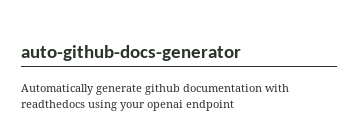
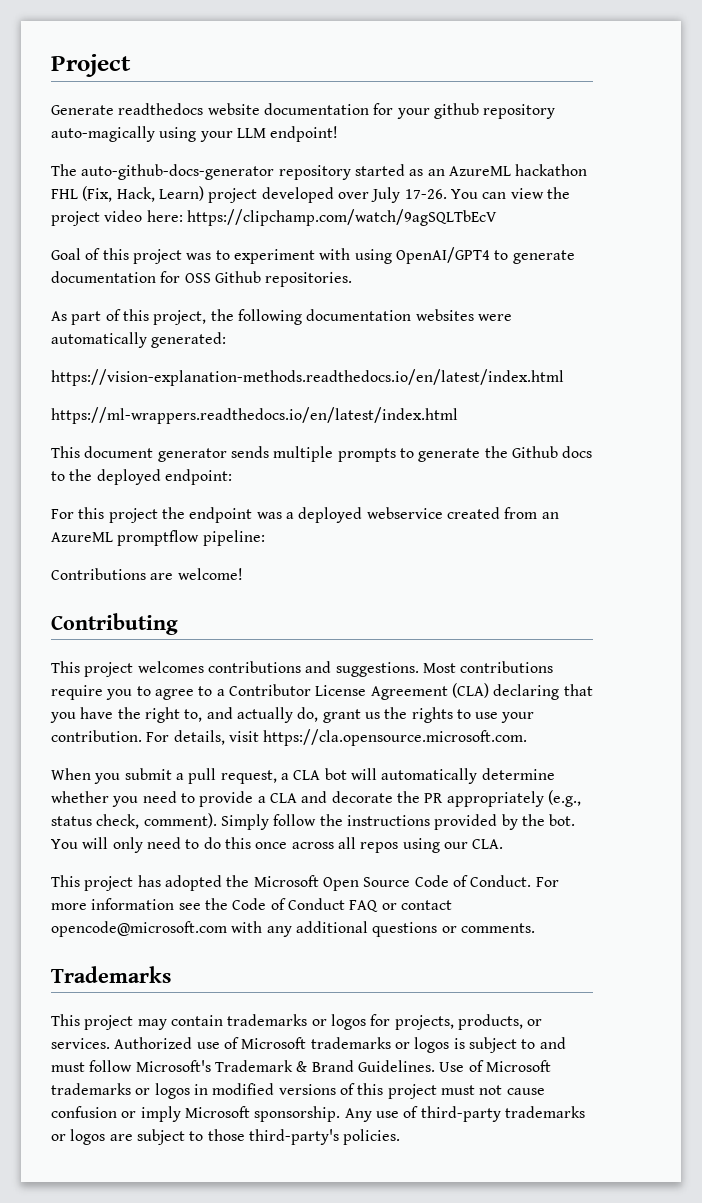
- auto-github-docs-generator
- Automatically generate github documentation with readthedocs using your openai endpoint
+ Project
+ Generate readthedocs website documentation for your github repository auto-magically using your LLM endpoint!
+ The auto-github-docs-generator repository started as an AzureML hackathon FHL (Fix, Hack, Learn) project developed over July 17-26. You can view the project video here: https://clipchamp.com/watch/9agSQLTbEcV
+ Goal of this project was to experiment with using OpenAI/GPT4 to generate documentation for OSS Github repositories.
+ As part of this project, the following documentation websites were automatically generated:
+ https://vision-explanation-methods.readthedocs.io/en/latest/index.html
+ https://ml-wrappers.readthedocs.io/en/latest/index.html
+ This document generator sends multiple prompts to generate the Github docs to the deployed endpoint:
+ For this project the endpoint was a deployed webservice created from an AzureML promptflow pipeline:
+ Contributions are welcome!
+ Contributing
+ This project welcomes contributions and suggestions. Most contributions require you to agree to a Contributor License Agreement (CLA) declaring that you have the right to, and actually do, grant us the rights to use your contribution. For details, visit https://cla.opensource.microsoft.com.
+ When you submit a pull request, a CLA bot will automatically determine whether you need to provide a CLA and decorate the PR appropriately (e.g., status check, comment). Simply follow the instructions provided by the bot. You will only need to do this once across all repos using our CLA.
+ This project has adopted the Microsoft Open Source Code of Conduct. For more information see the Code of Conduct FAQ or contact opencode@microsoft.com with any additional questions or comments.
+ Trademarks
+ This project may contain trademarks or logos for projects, products, or services. Authorized use of Microsoft trademarks or logos is subject to and must follow Microsoft's Trademark & Brand Guidelines. Use of Microsoft trademarks or logos in modified versions of this project must not cause confusion or imply Microsoft sponsorship. Any use of third-party trademarks or logos are subject to those third-party's policies.

